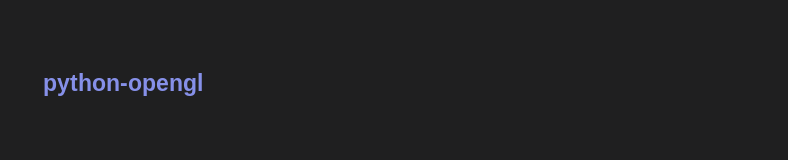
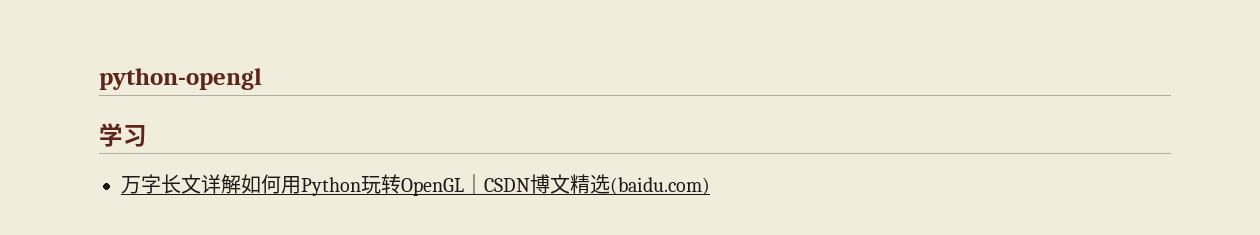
+ 学习
+ 万字长文详解如何用Python玩转OpenGL｜CSDN博文精选(baidu.com)

